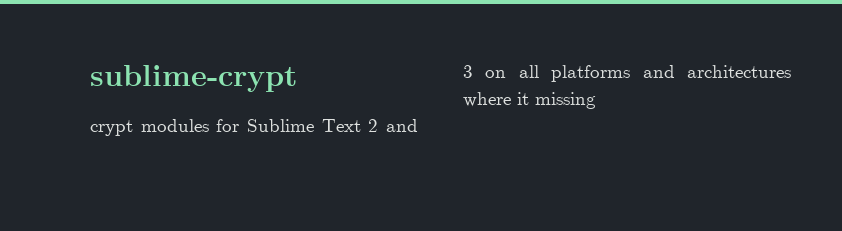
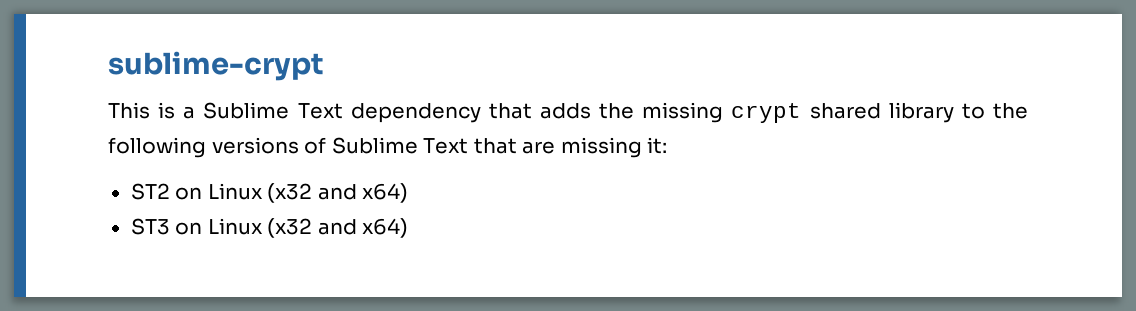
- crypt modules for Sublime Text 2 and 3 on all platforms and architectures where it missing
+ This is a Sublime Text dependency that adds the missing crypt shared library to the following versions of Sublime Text that are missing it:
+ ST2 on Linux (x32 and x64)
+ ST3 on Linux (x32 and x64)

